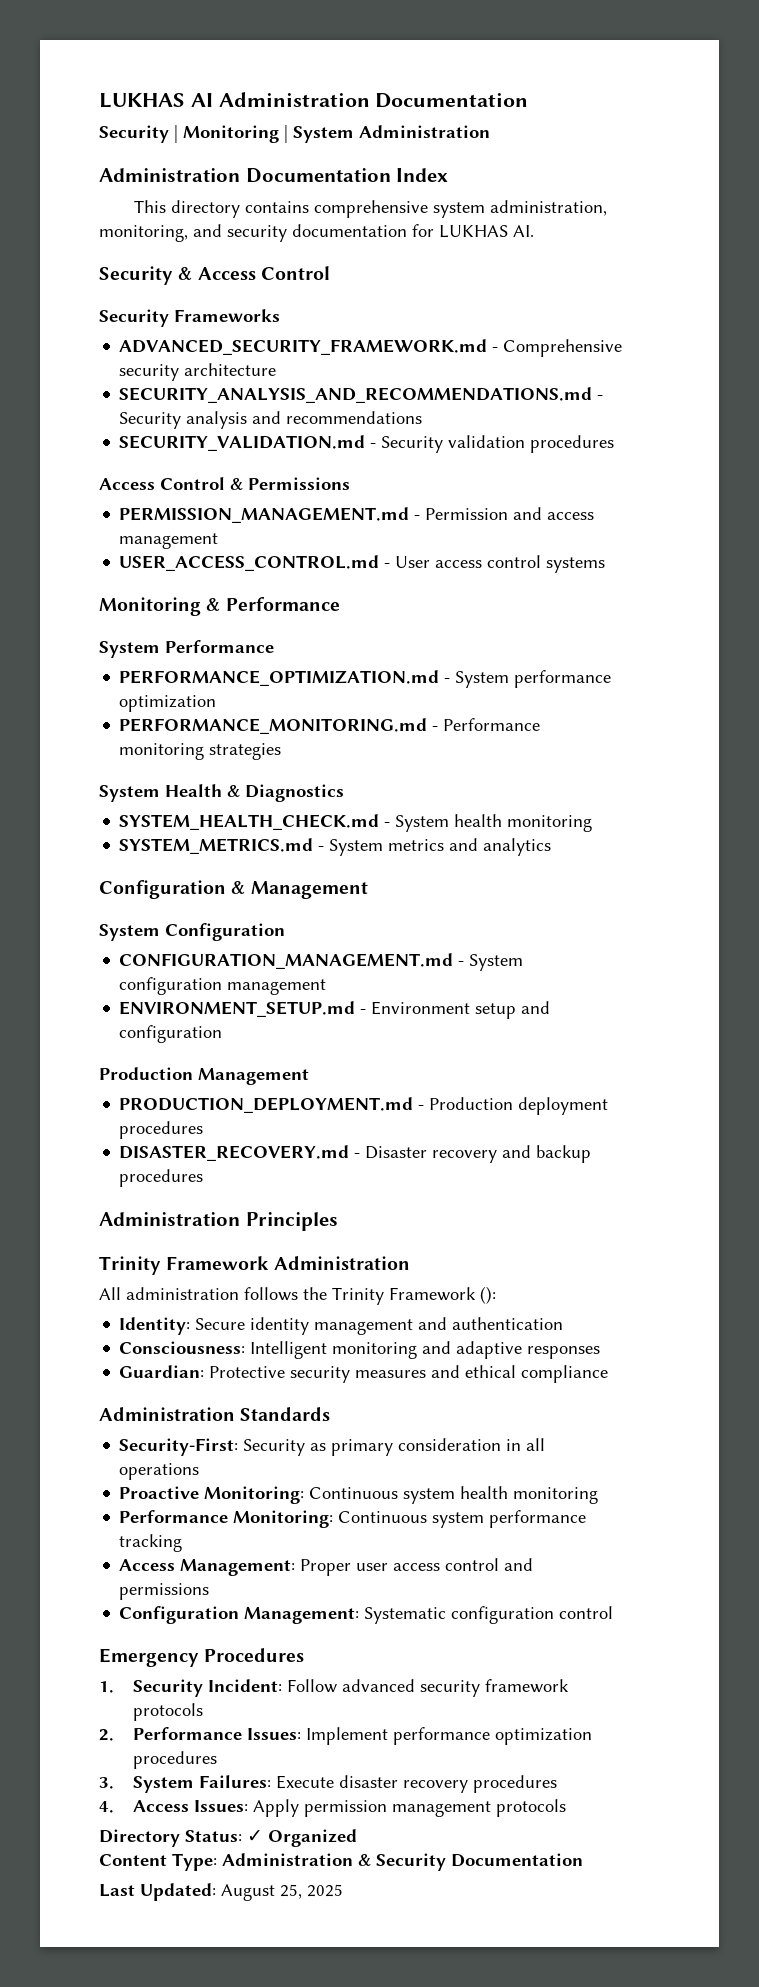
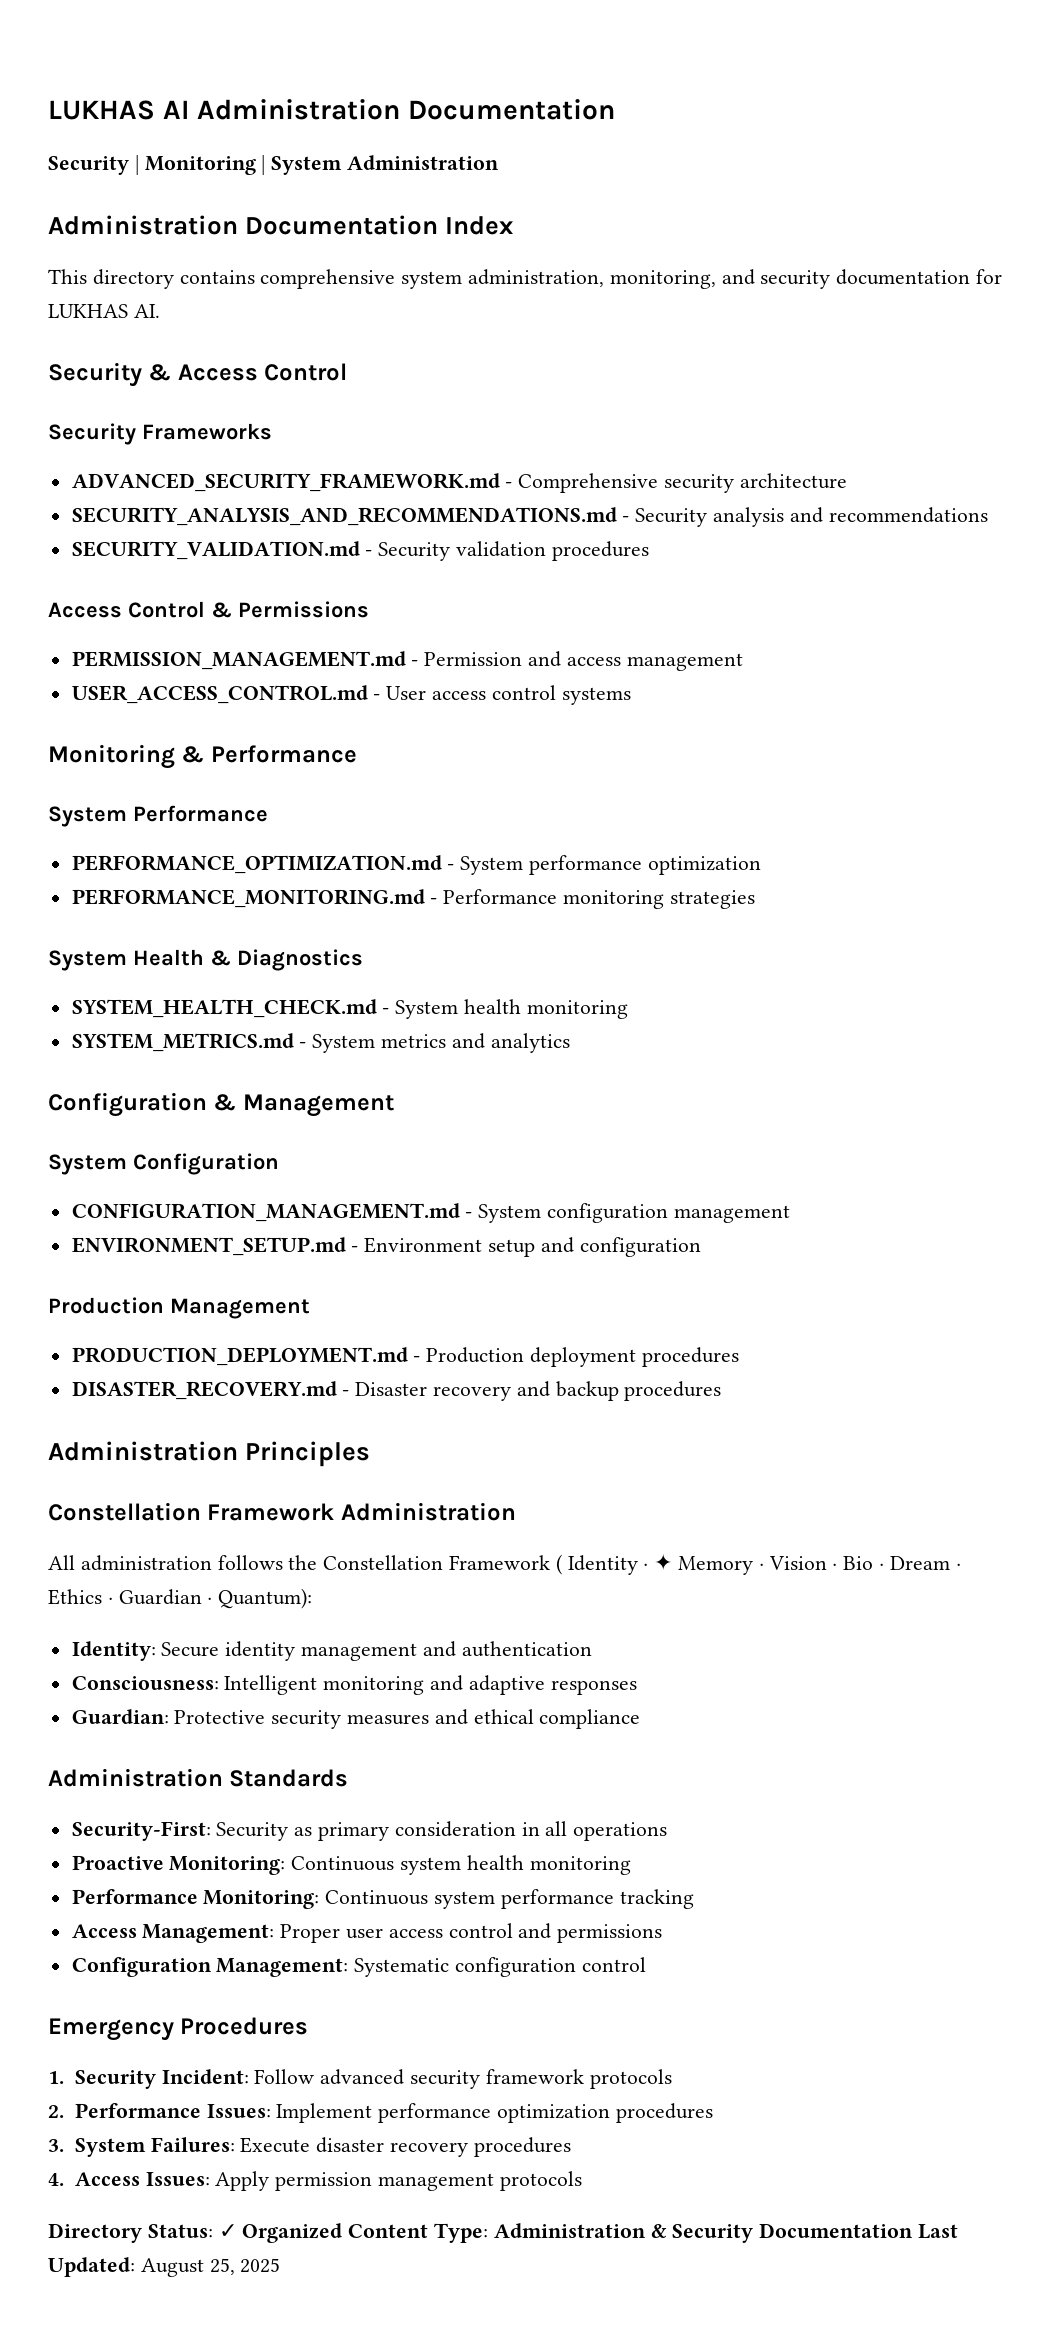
- Trinity Framework Administration
+ Constellation Framework Administration
- All administration follows the Trinity Framework ():
+ All administration follows the Constellation Framework ( Identity · ✦ Memory · Vision · Bio · Dream · Ethics · Guardian · Quantum):
- Directory Status: ✓ Organized
- Content Type: Administration & Security Documentation
- Last Updated: August 25, 2025
+ Directory Status: ✓ Organized Content Type: Administration & Security Documentation Last Updated: August 25, 2025

